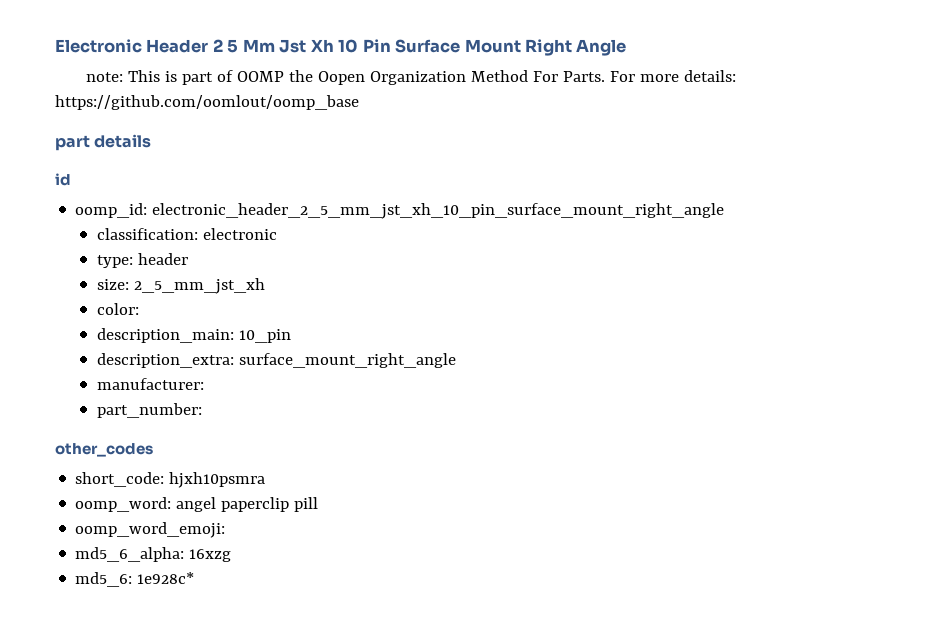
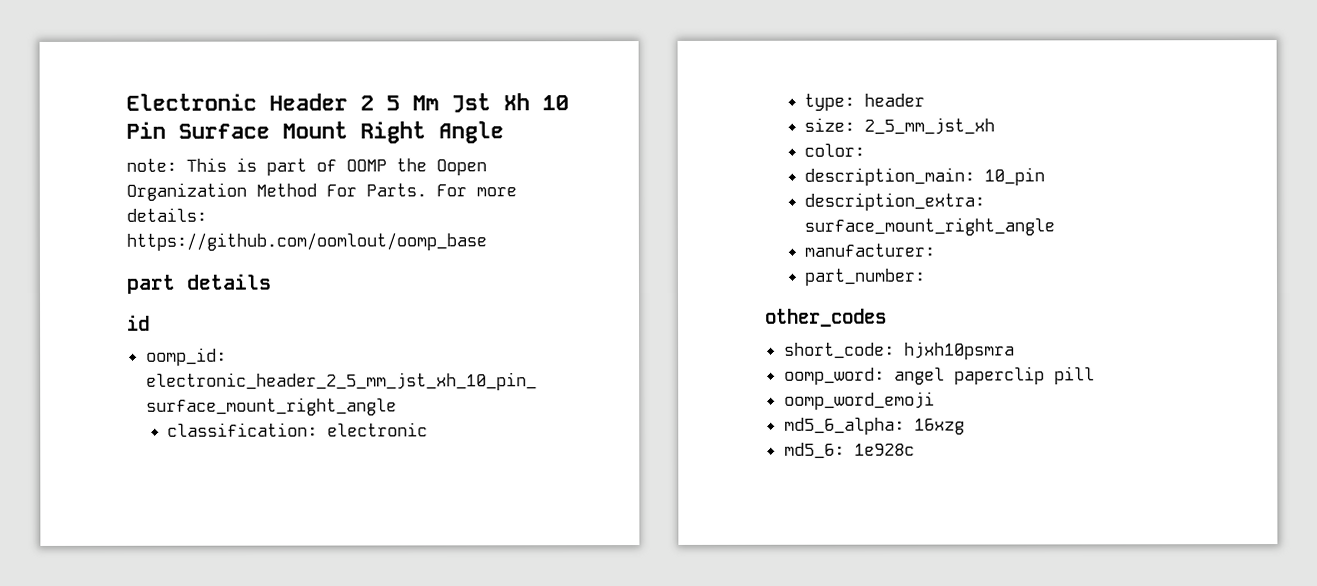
- oomp_word_emoji:
+ oomp_word_emoji
- md5_6: 1e928c*
+ md5_6: 1e928c

